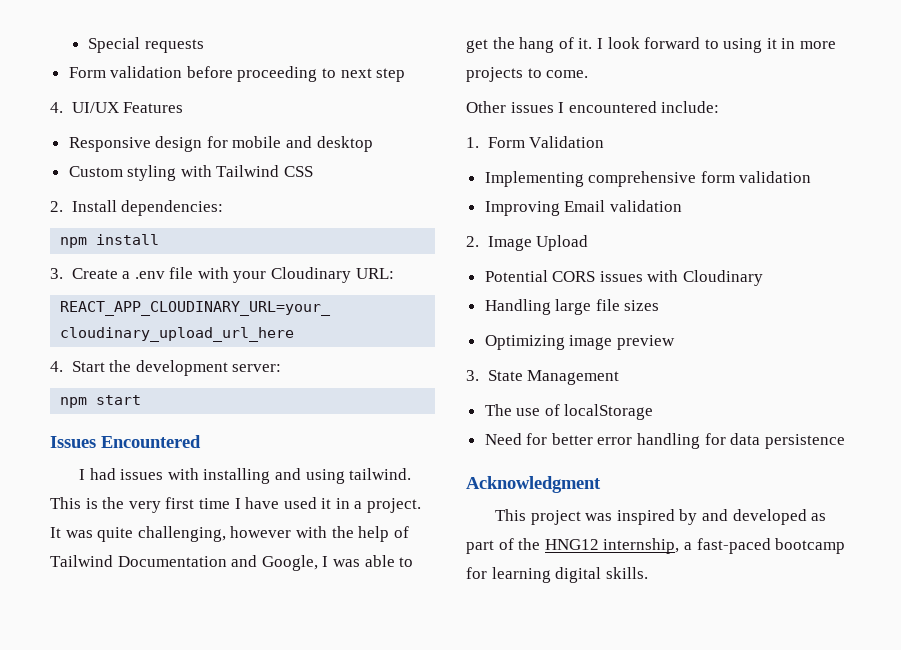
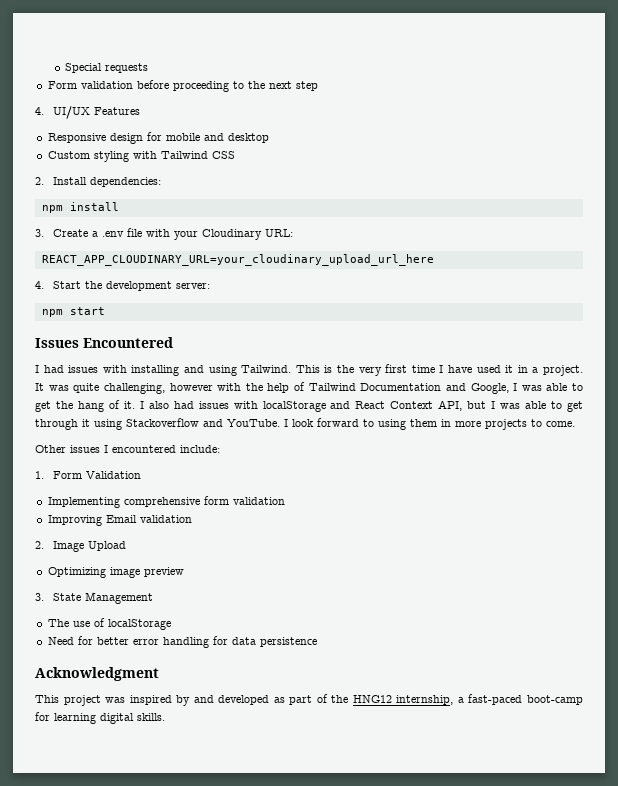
- Form validation before proceeding to next step
+ Form validation before proceeding to the next step
- I had issues with installing and using tailwind.
+ I had issues with installing and using Tailwind.
- I look forward to using it in more projects to come.
+ I also had issues with localStorage and React Context API, but I was able to get through it using Stackoverflow and YouTube. I look forward to using them in more projects to come.
- Potential CORS issues with Cloudinary
- Handling large file sizes
- This project was inspired by and developed as part of the HNG12 internship, a fast-paced bootcamp for learning digital skills.
+ This project was inspired by and developed as part of the HNG12 internship, a fast-paced boot-camp for learning digital skills.

